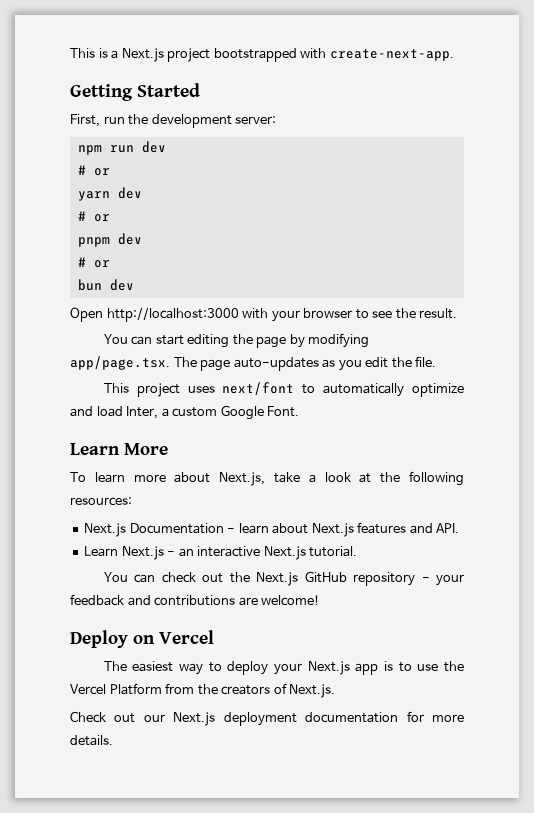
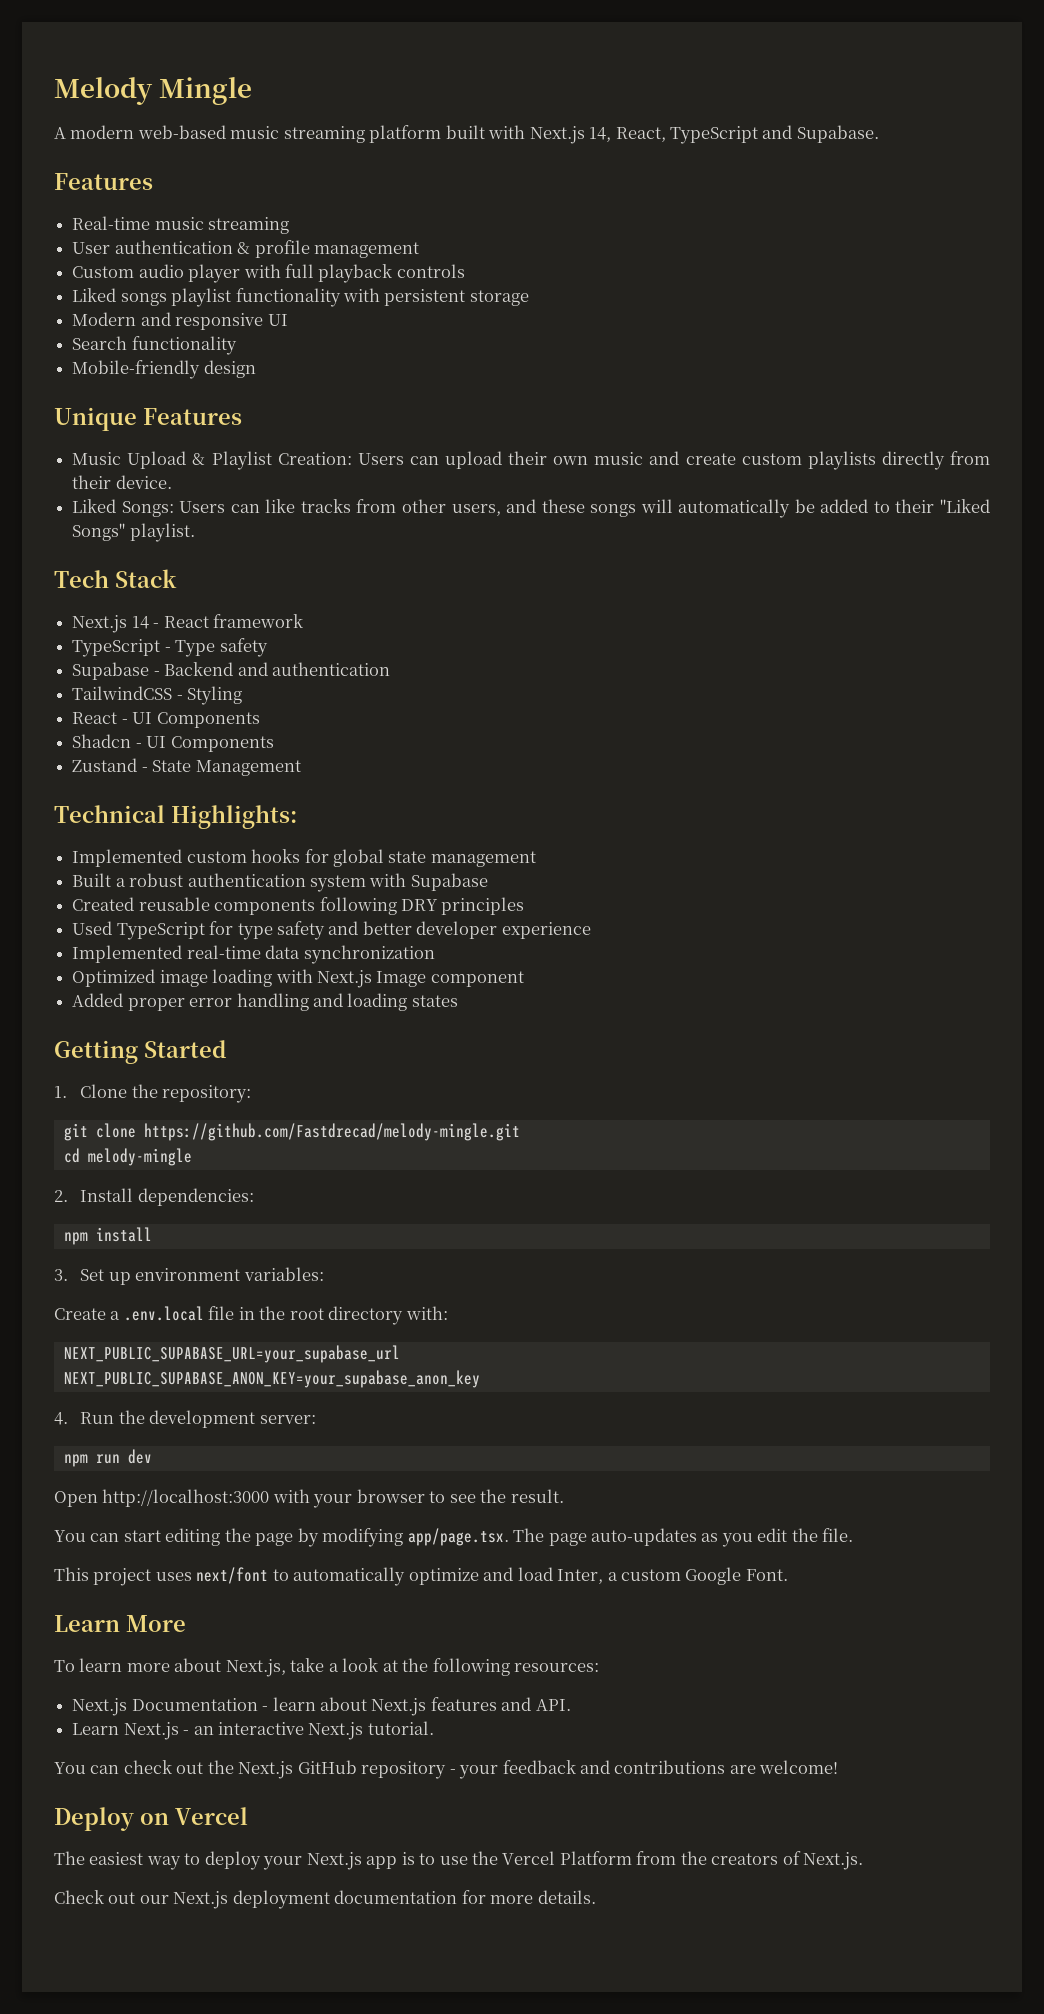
- This is a Next.js project bootstrapped with create-next-app.
+ Melody Mingle
+ A modern web-based music streaming platform built with Next.js 14, React, TypeScript and Supabase.
+ Features
+ Real-time music streaming
+ User authentication & profile management
+ Custom audio player with full playback controls
+ Liked songs playlist functionality with persistent storage
+ Modern and responsive UI
+ Search functionality
+ Mobile-friendly design
+ Unique Features
+ Music Upload & Playlist Creation: Users can upload their own music and create custom playlists directly from their device.
+ Liked Songs: Users can like tracks from other users, and these songs will automatically be added to their "Liked Songs" playlist.
+ Tech Stack
+ Next.js 14 - React framework
+ TypeScript - Type safety
+ Supabase - Backend and authentication
+ TailwindCSS - Styling
+ React - UI Components
+ Shadcn - UI Components
+ Zustand - State Management
+ Technical Highlights:
+ Implemented custom hooks for global state management
+ Built a robust authentication system with Supabase
+ Created reusable components following DRY principles
+ Used TypeScript for type safety and better developer experience
+ Implemented real-time data synchronization
+ Optimized image loading with Next.js Image component
+ Added proper error handling and loading states
  Getting Started
- First, run the development server:
+ 1. Clone the repository:
+ git clone https://github.com/Fastdrecad/melody-mingle.git
+ cd melody-mingle
+ 2. Install dependencies:
+ npm install
+ 3. Set up environment variables:
+ Create a .env.local file in the root directory with:
+ NEXT_PUBLIC_SUPABASE_URL=your_supabase_url
+ NEXT_PUBLIC_SUPABASE_ANON_KEY=your_supabase_anon_key
+ 4. Run the development server:
  npm run dev
- # or
- yarn dev
- # or
- pnpm dev
- # or
- bun dev

